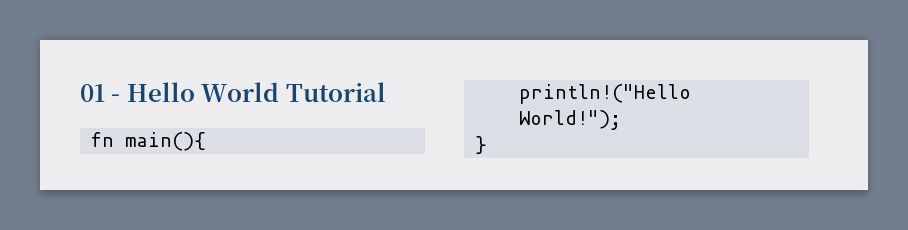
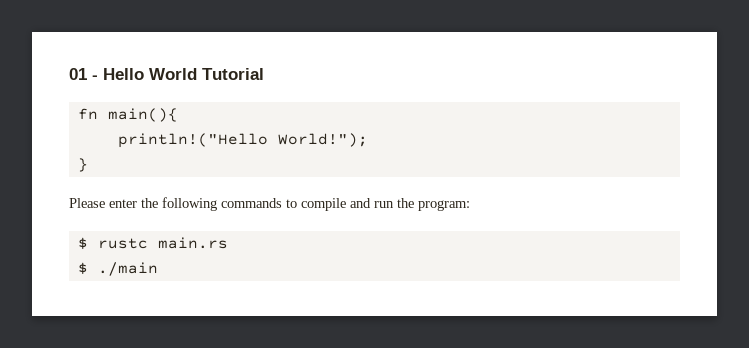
+ Please enter the following commands to compile and run the program:
+ $ rustc main.rs
+ $ ./main

